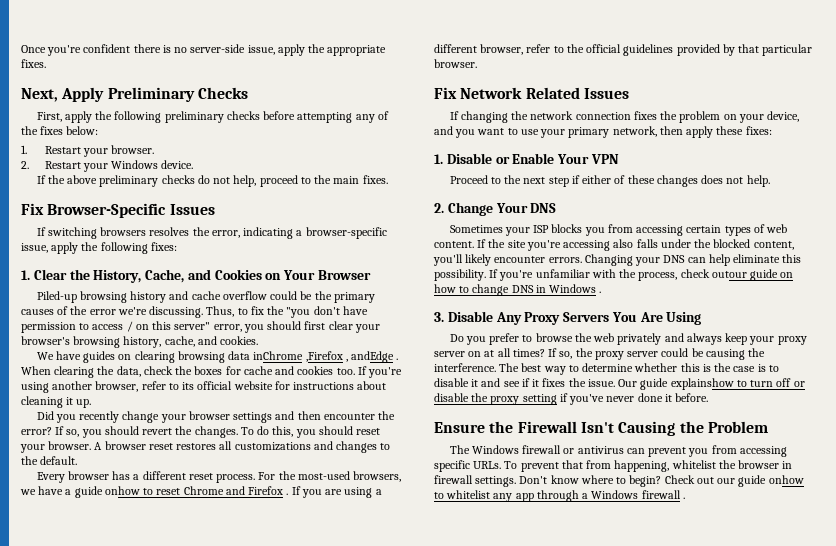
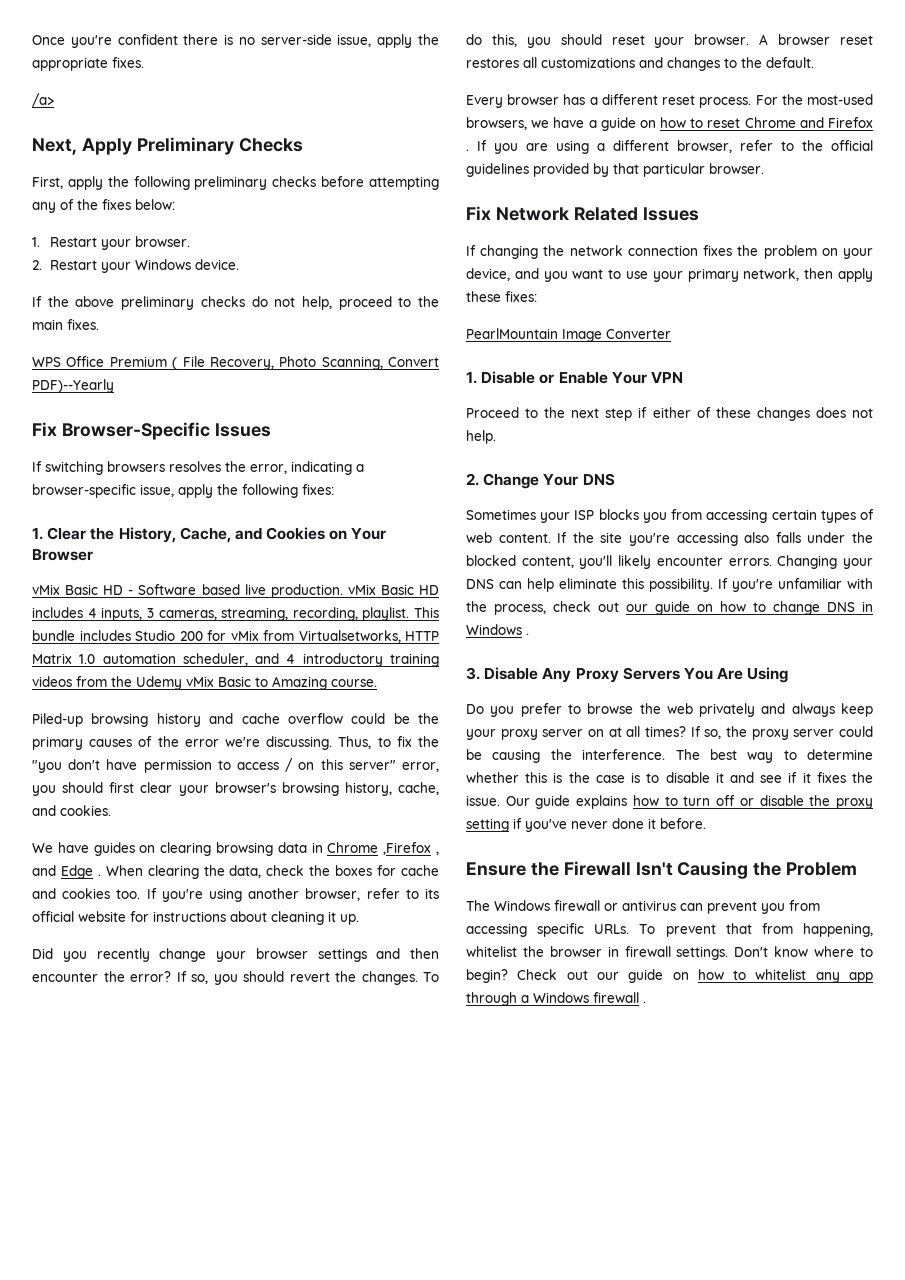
+ /a>
+ WPS Office Premium ( File Recovery, Photo Scanning, Convert PDF)--Yearly
+ vMix Basic HD - Software based live production. vMix Basic HD includes 4 inputs, 3 cameras, streaming, recording, playlist. This bundle includes Studio 200 for vMix from Virtualsetworks, HTTP Matrix 1.0 automation scheduler, and 4 introductory training videos from the Udemy vMix Basic to Amazing course.
- We have guides on clearing browsing data inChrome ,Firefox , andEdge .
+ We have guides on clearing browsing data in Chrome ,Firefox , and Edge .
- For the most-used browsers, we have a guide onhow to reset Chrome and Firefox .
+ For the most-used browsers, we have a guide on how to reset Chrome and Firefox .
+ PearlMountain Image Converter
- If you're unfamiliar with the process, check outour guide on how to change DNS in Windows .
+ If you're unfamiliar with the process, check out our guide on how to change DNS in Windows .
- Our guide explainshow to turn off or disable the proxy setting if you've never done it before.
+ Our guide explains how to turn off or disable the proxy setting if you've never done it before.
- Check out our guide onhow to whitelist any app through a Windows firewall .
+ Check out our guide on how to whitelist any app through a Windows firewall .

